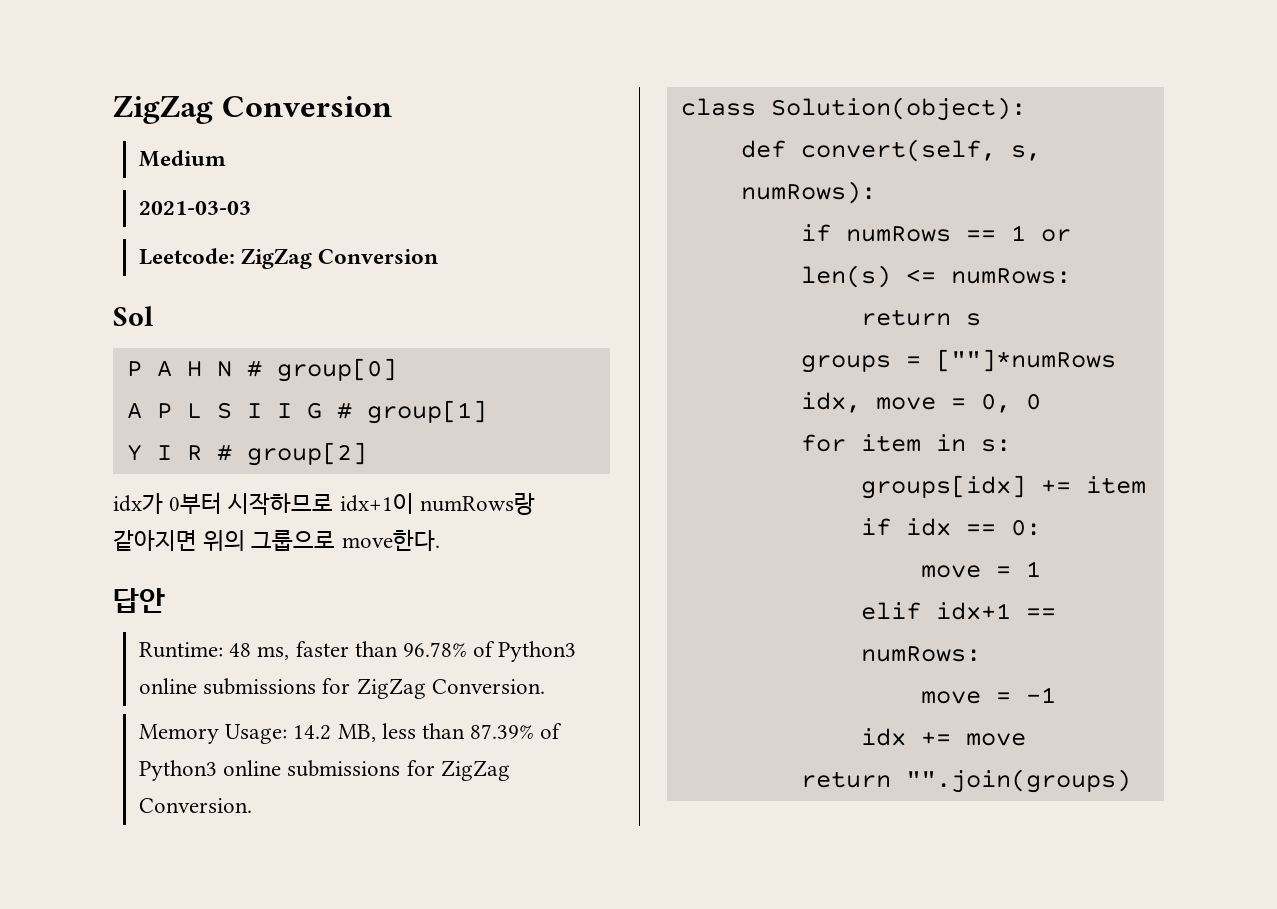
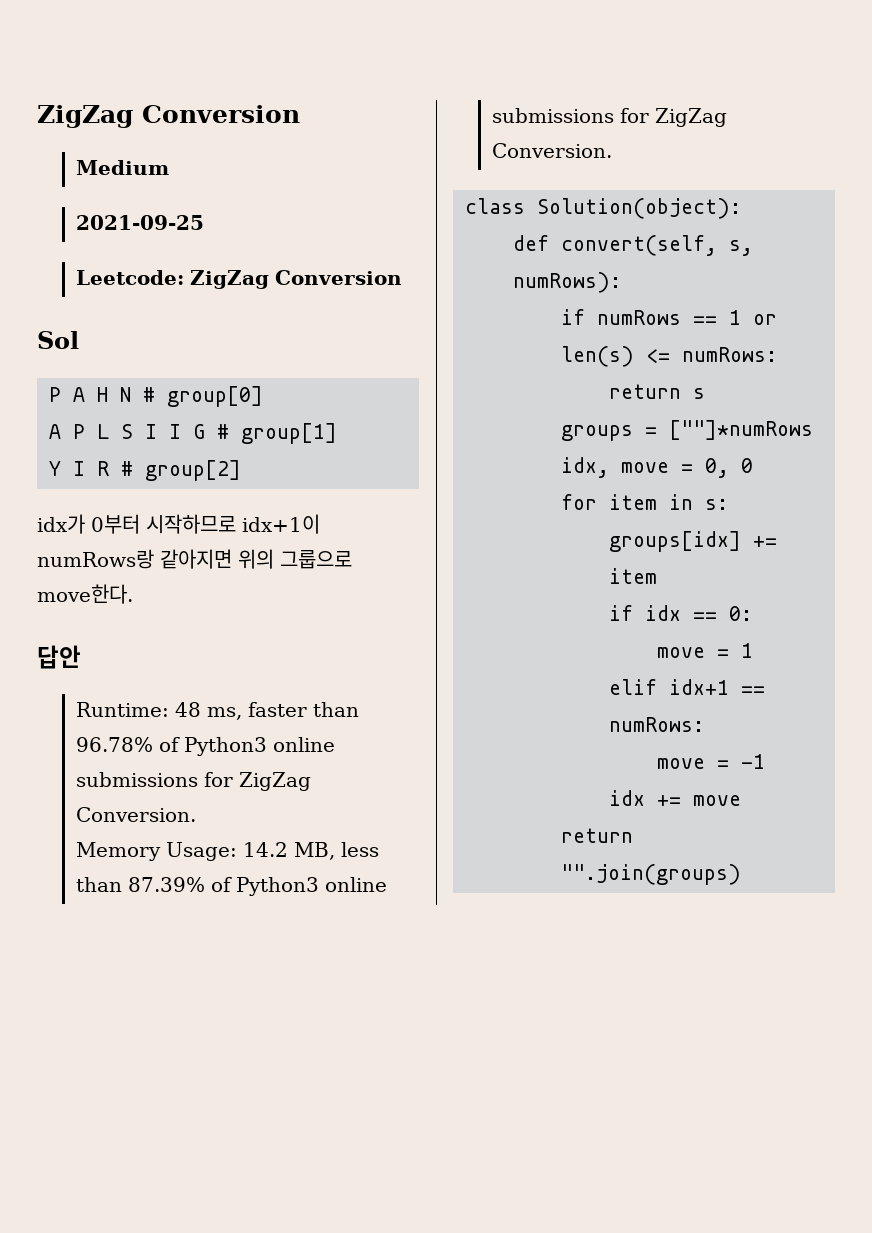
- 2021-03-03
+ 2021-09-25

